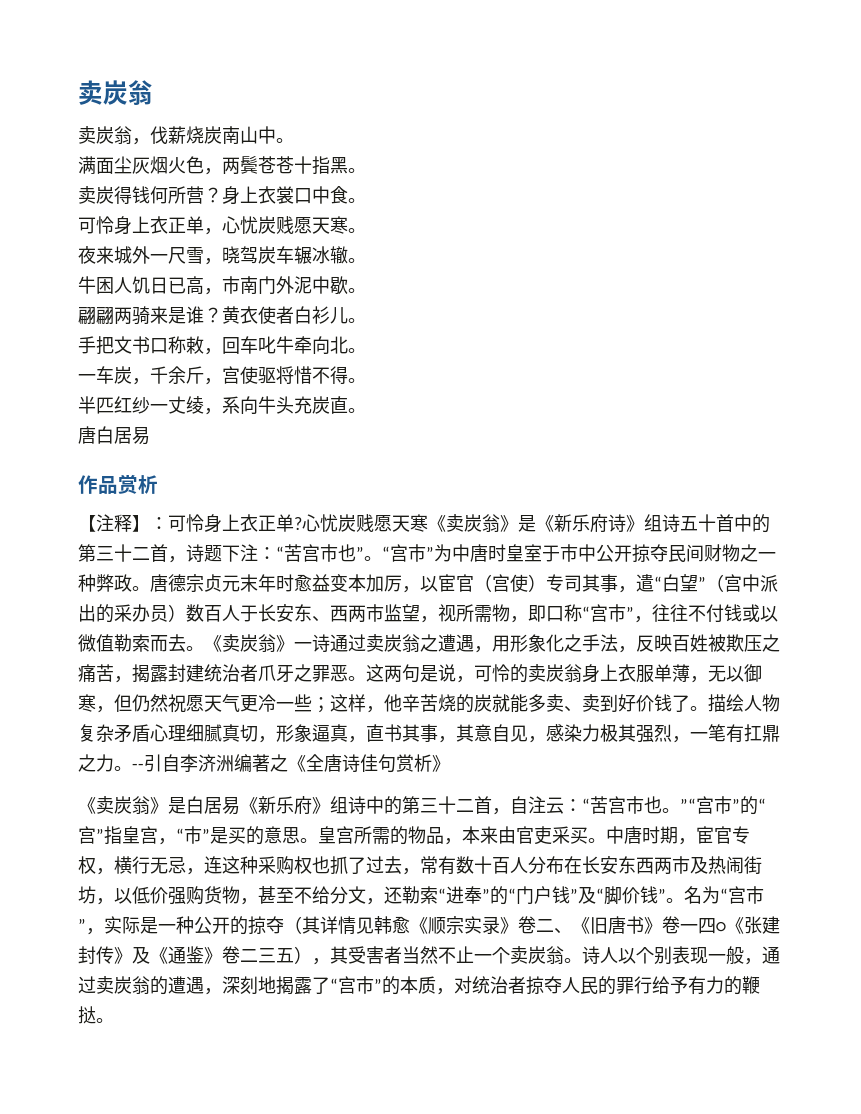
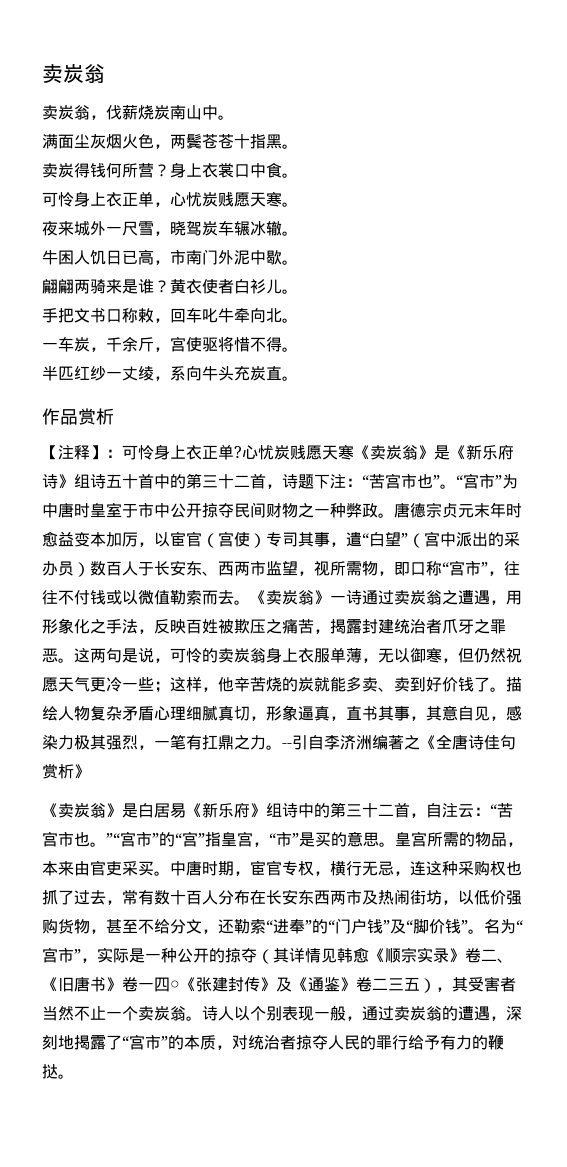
- 唐白居易

